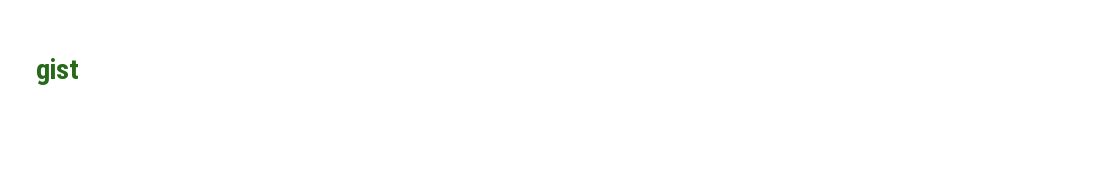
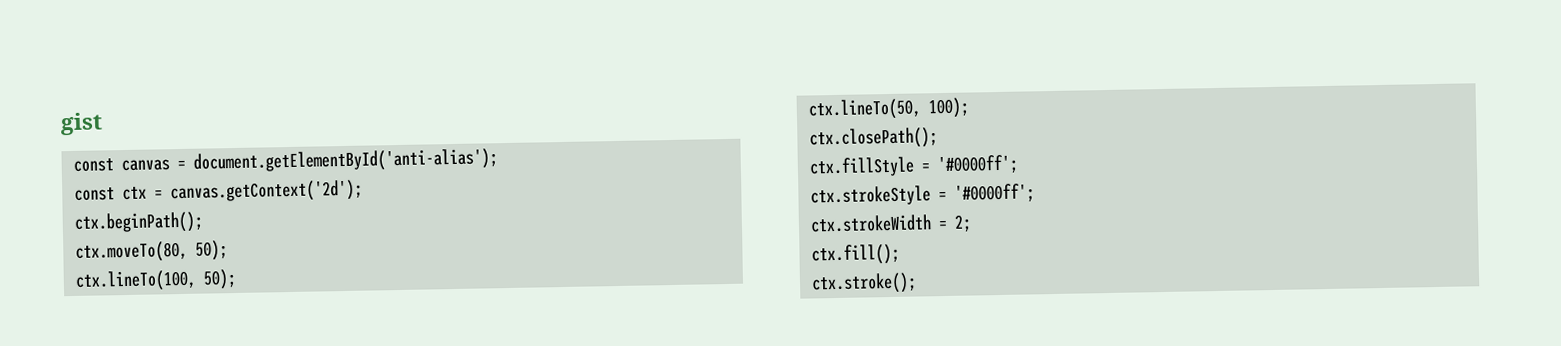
+ const canvas = document.getElementById('anti-alias');
+ const ctx = canvas.getContext('2d');
+ ctx.beginPath();
+ ctx.moveTo(80, 50);
+ ctx.lineTo(100, 50);
+ ctx.lineTo(50, 100);
+ ctx.closePath();
+ ctx.fillStyle = '#0000ff';
+ ctx.strokeStyle = '#0000ff';
+ ctx.strokeWidth = 2;
+ ctx.fill();
+ ctx.stroke();

